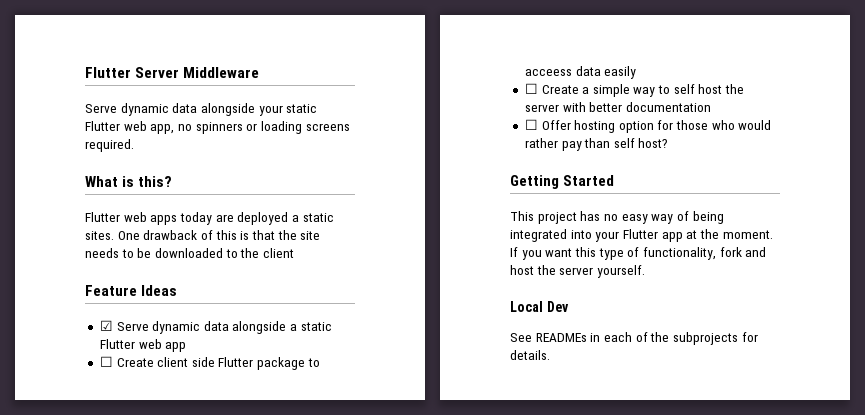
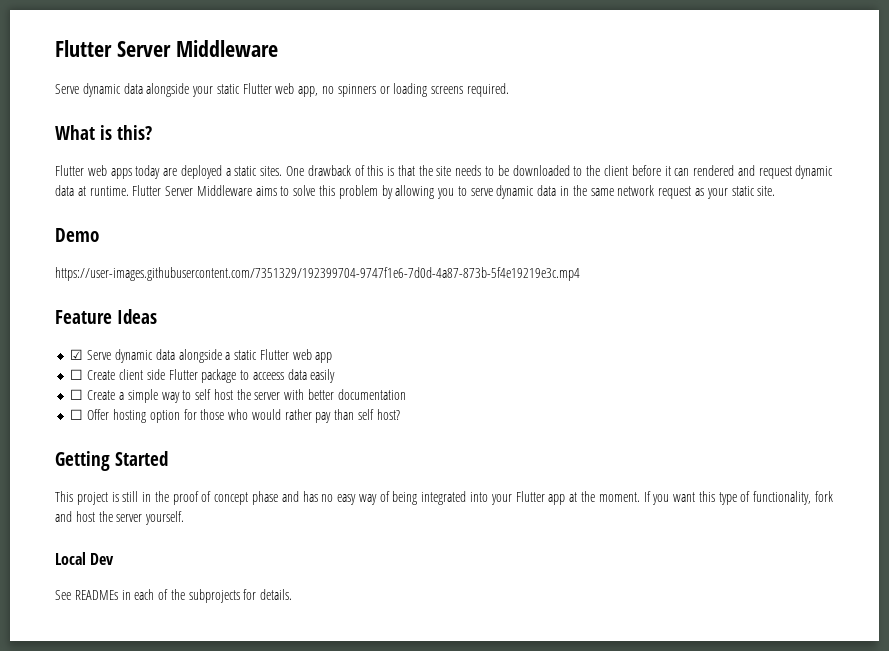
- One drawback of this is that the site needs to be downloaded to the client
+ One drawback of this is that the site needs to be downloaded to the client before it can rendered and request dynamic data at runtime. Flutter Server Middleware aims to solve this problem by allowing you to serve dynamic data in the same network request as your static site.
+ Demo
+ https://user-images.githubusercontent.com/7351329/192399704-9747f1e6-7d0d-4a87-873b-5f4e19219e3c.mp4
- This project has no easy way of being integrated into your Flutter app at the moment.
+ This project is still in the proof of concept phase and has no easy way of being integrated into your Flutter app at the moment.

